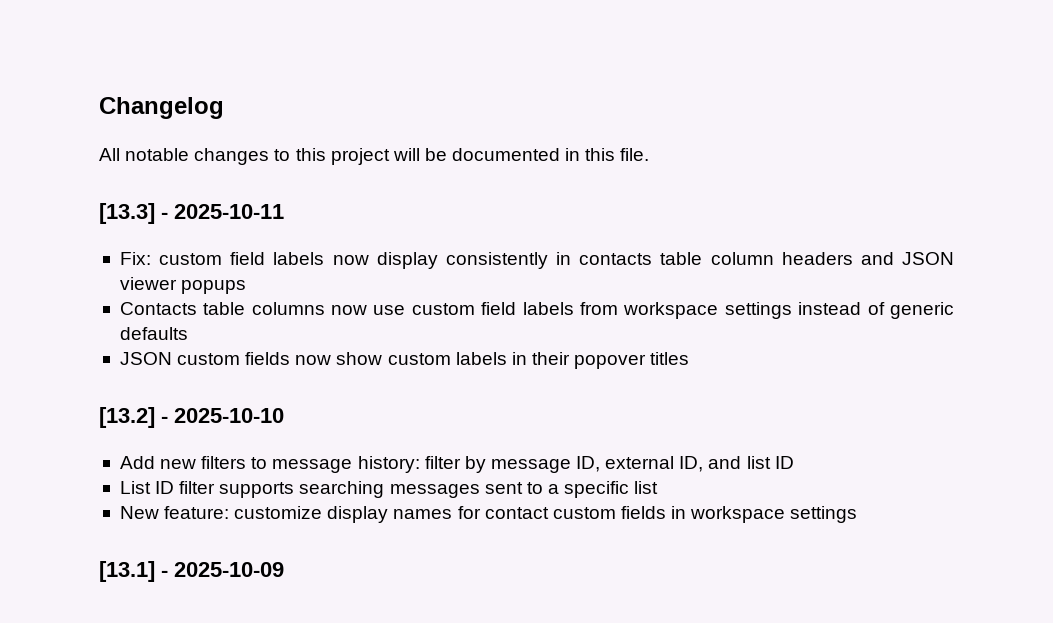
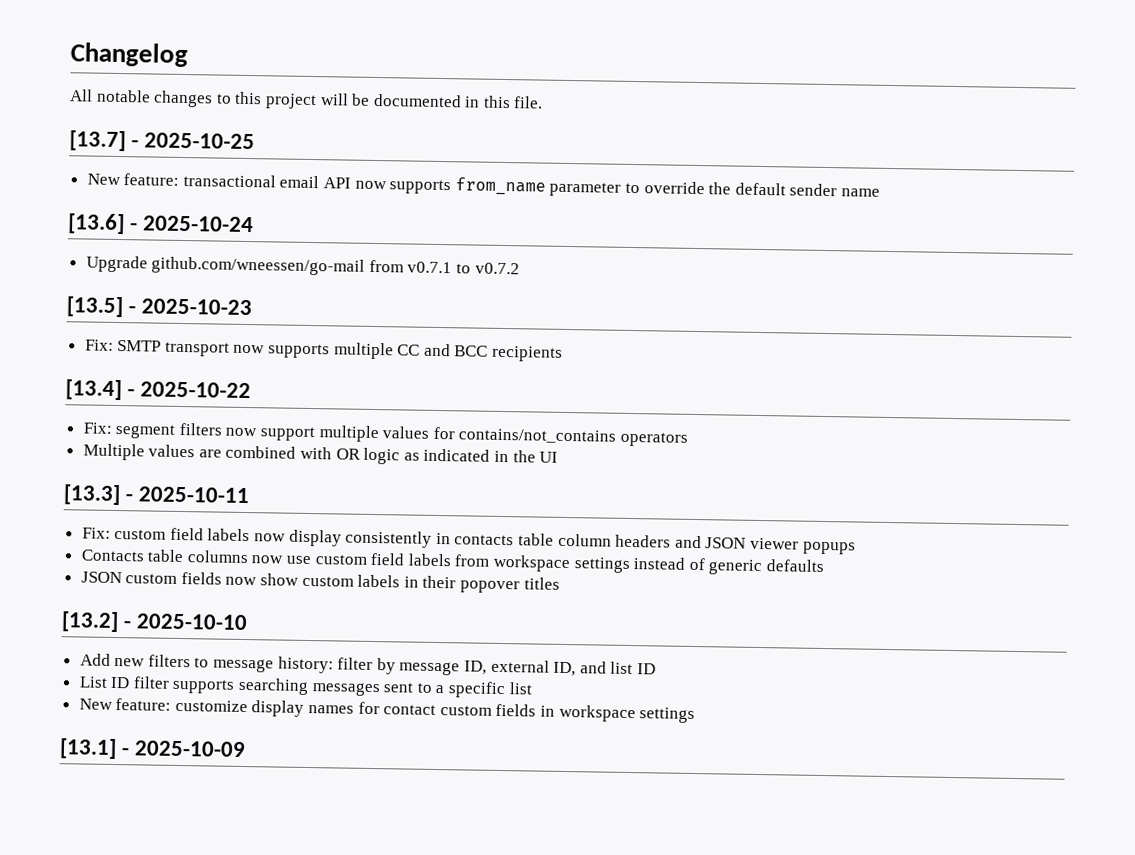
+ [13.7] - 2025-10-25
+ New feature: transactional email API now supports from_name parameter to override the default sender name
+ [13.6] - 2025-10-24
+ Upgrade github.com/wneessen/go-mail from v0.7.1 to v0.7.2
+ [13.5] - 2025-10-23
+ Fix: SMTP transport now supports multiple CC and BCC recipients
+ [13.4] - 2025-10-22
+ Fix: segment filters now support multiple values for contains/not_contains operators
+ Multiple values are combined with OR logic as indicated in the UI

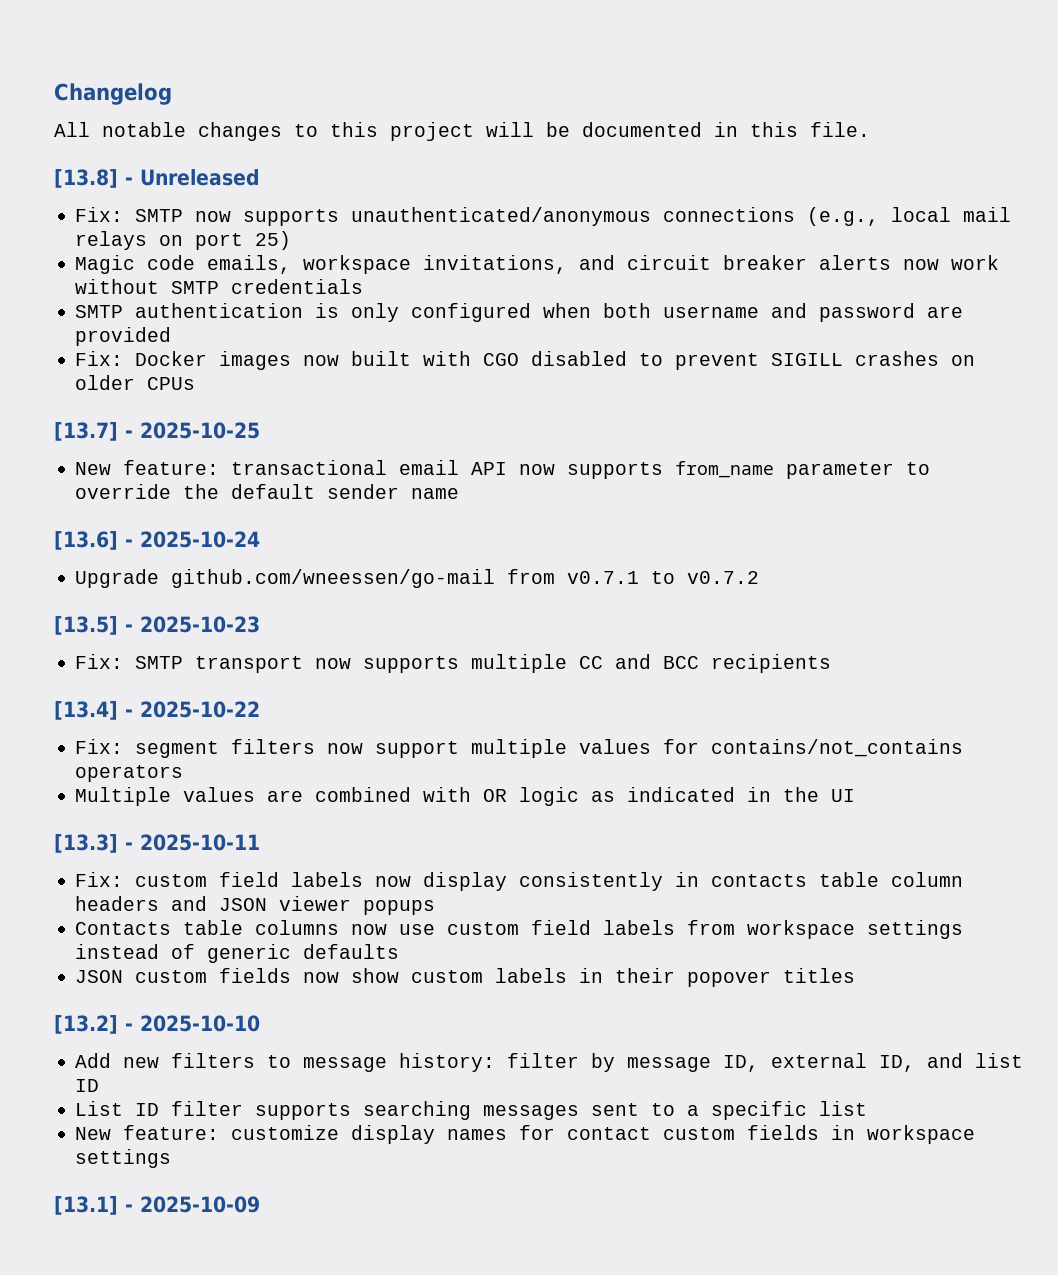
+ [13.8] - Unreleased
+ Fix: SMTP now supports unauthenticated/anonymous connections (e.g., local mail relays on port 25)
+ Magic code emails, workspace invitations, and circuit breaker alerts now work without SMTP credentials
+ SMTP authentication is only configured when both username and password are provided
+ Fix: Docker images now built with CGO disabled to prevent SIGILL crashes on older CPUs

